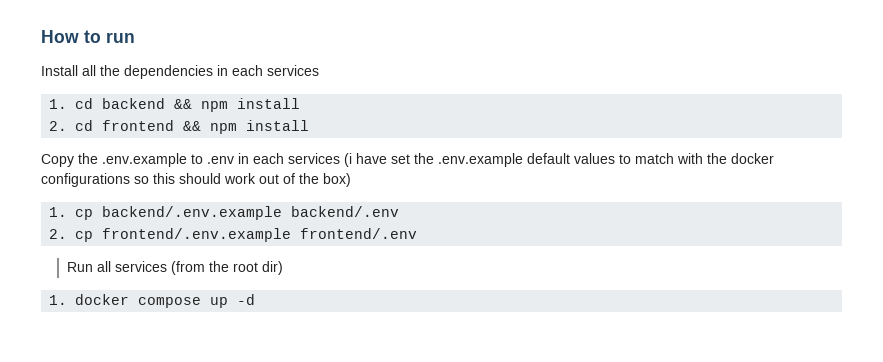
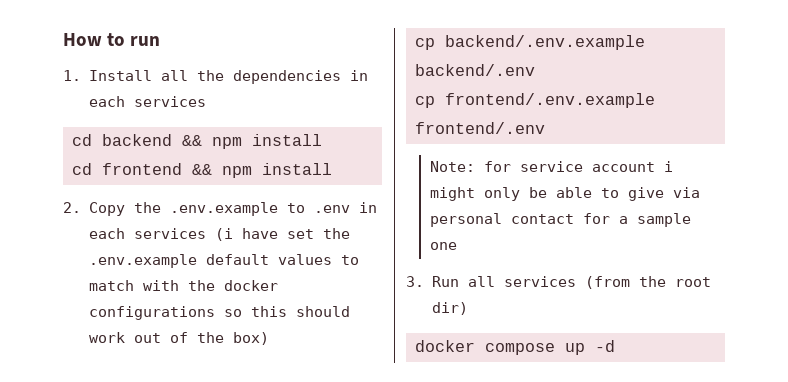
- Install all the dependencies in each services
+ 1. Install all the dependencies in each services
- 1. cd backend && npm install
+ cd backend && npm install
- 2. cd frontend && npm install
+ cd frontend && npm install
- Copy the .env.example to .env in each services (i have set the .env.example default values to match with the docker configurations so this should work out of the box)
+ 2. Copy the .env.example to .env in each services (i have set the .env.example default values to match with the docker configurations so this should work out of the box)
- 1. cp backend/.env.example backend/.env
+ cp backend/.env.example backend/.env
- 2. cp frontend/.env.example frontend/.env
+ cp frontend/.env.example frontend/.env
- Run all services (from the root dir)
+ Note: for service account i might only be able to give via personal contact for a sample one
+ 3. Run all services (from the root dir)
- 1. docker compose up -d
+ docker compose up -d

